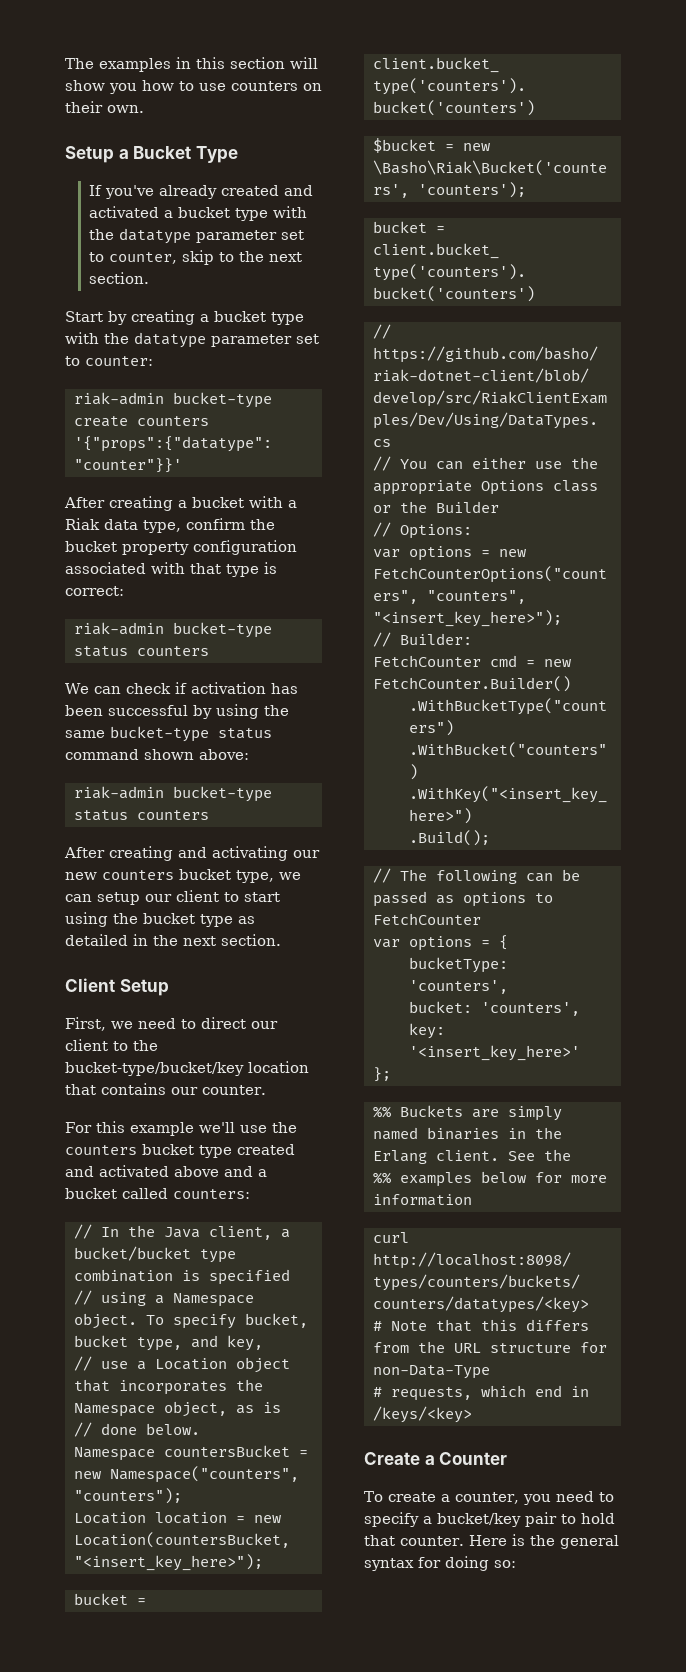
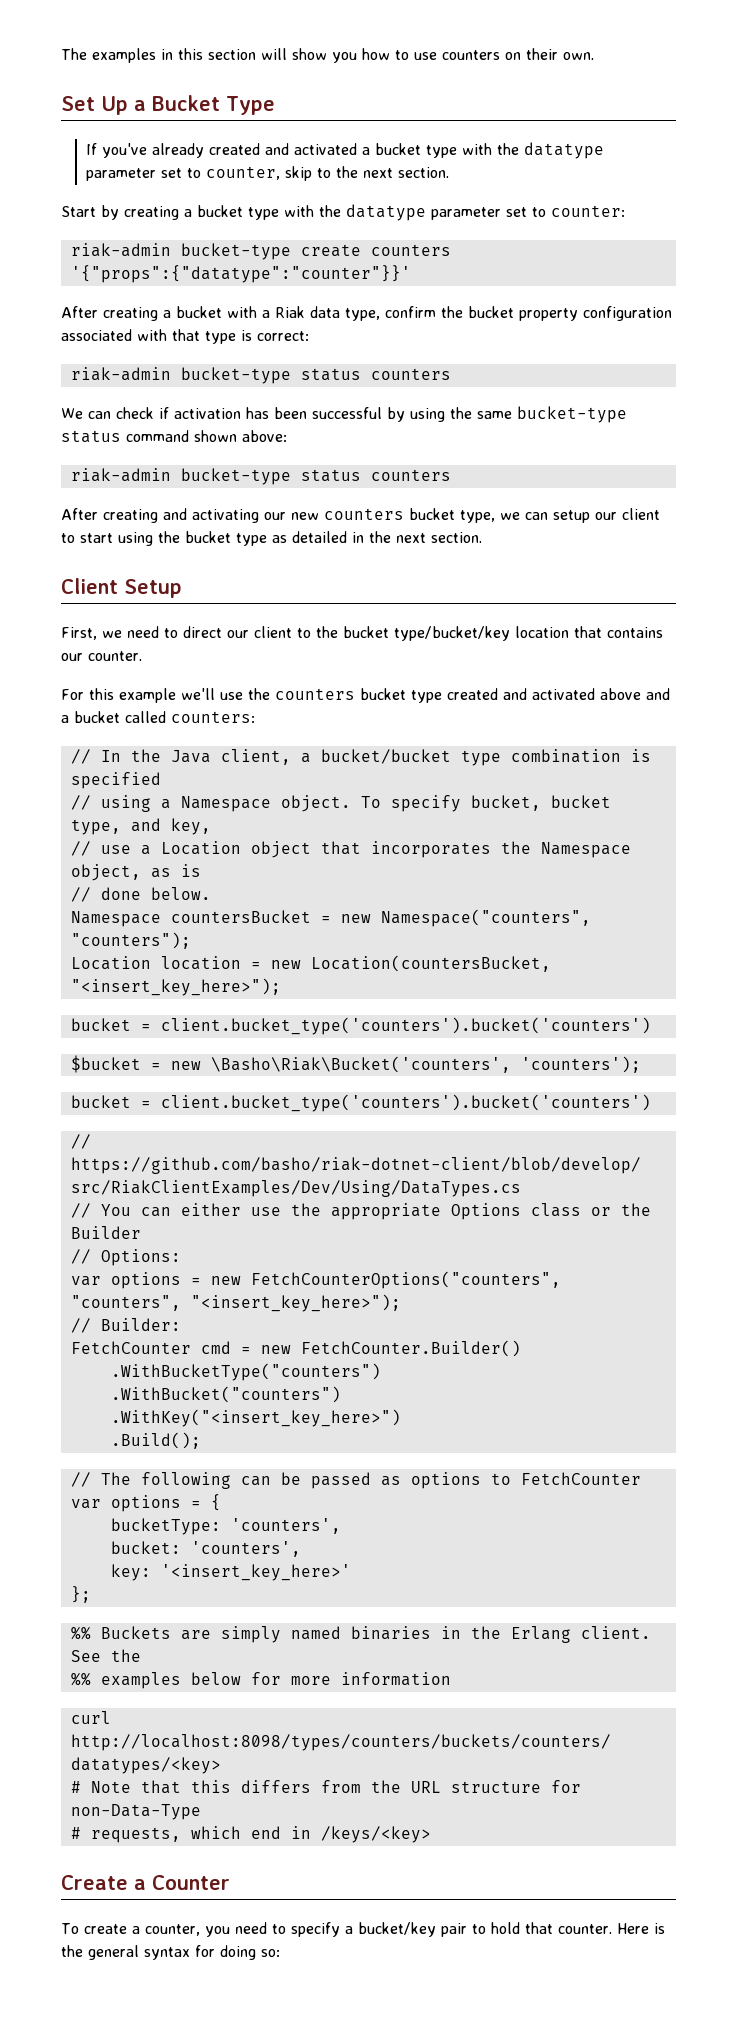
- Setup a Bucket Type
+ Set Up a Bucket Type
- First, we need to direct our client to the bucket-type/bucket/key location that contains our counter.
+ First, we need to direct our client to the bucket type/bucket/key location that contains our counter.

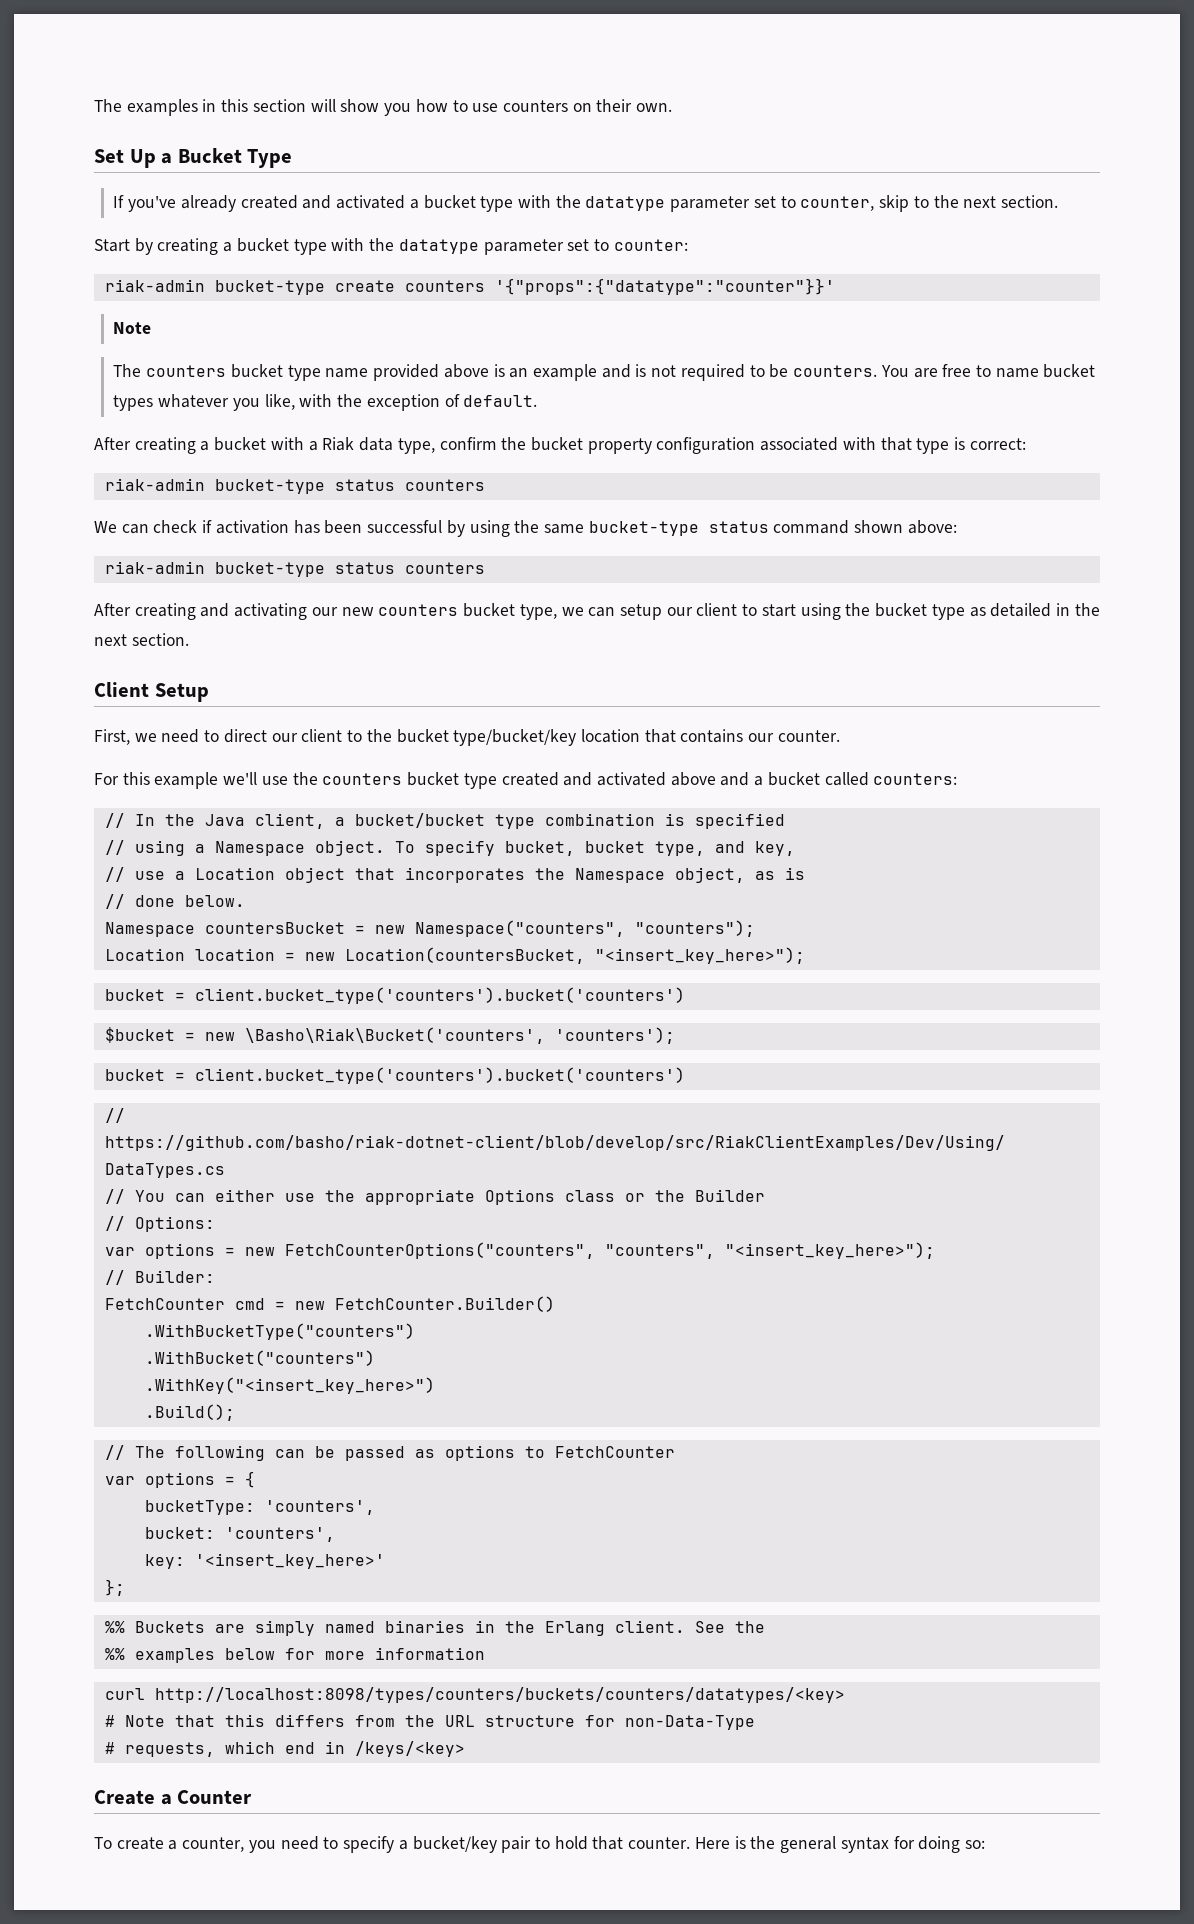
  riak-admin bucket-type create counters '{"props":{"datatype":"counter"}}'
+ Note
+ The counters bucket type name provided above is an example and is not required to be counters. You are free to name bucket types whatever you like, with the exception of default.

